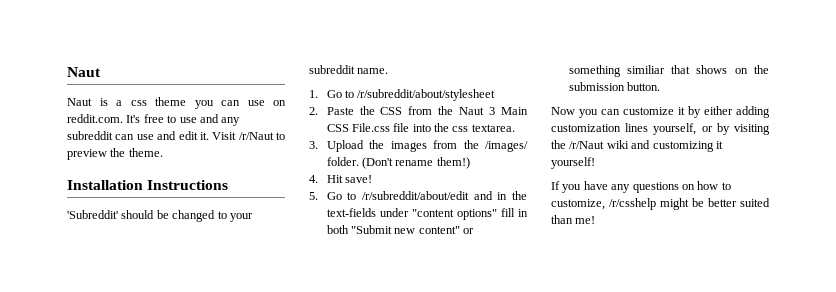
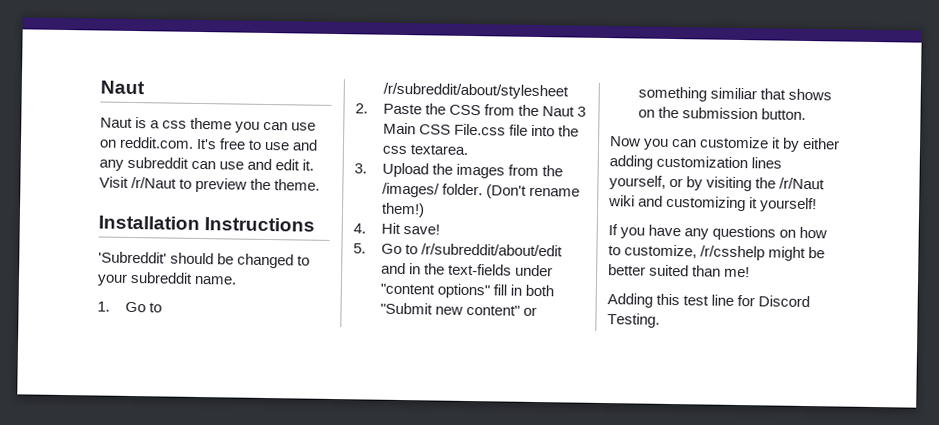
+ Adding this test line for Discord Testing.

